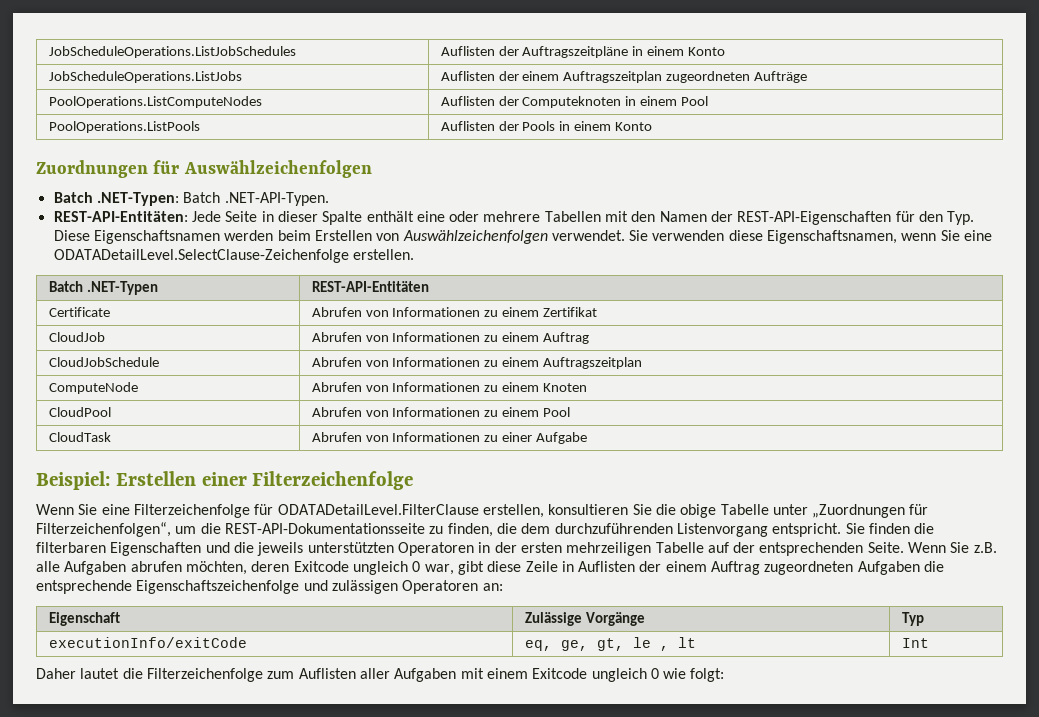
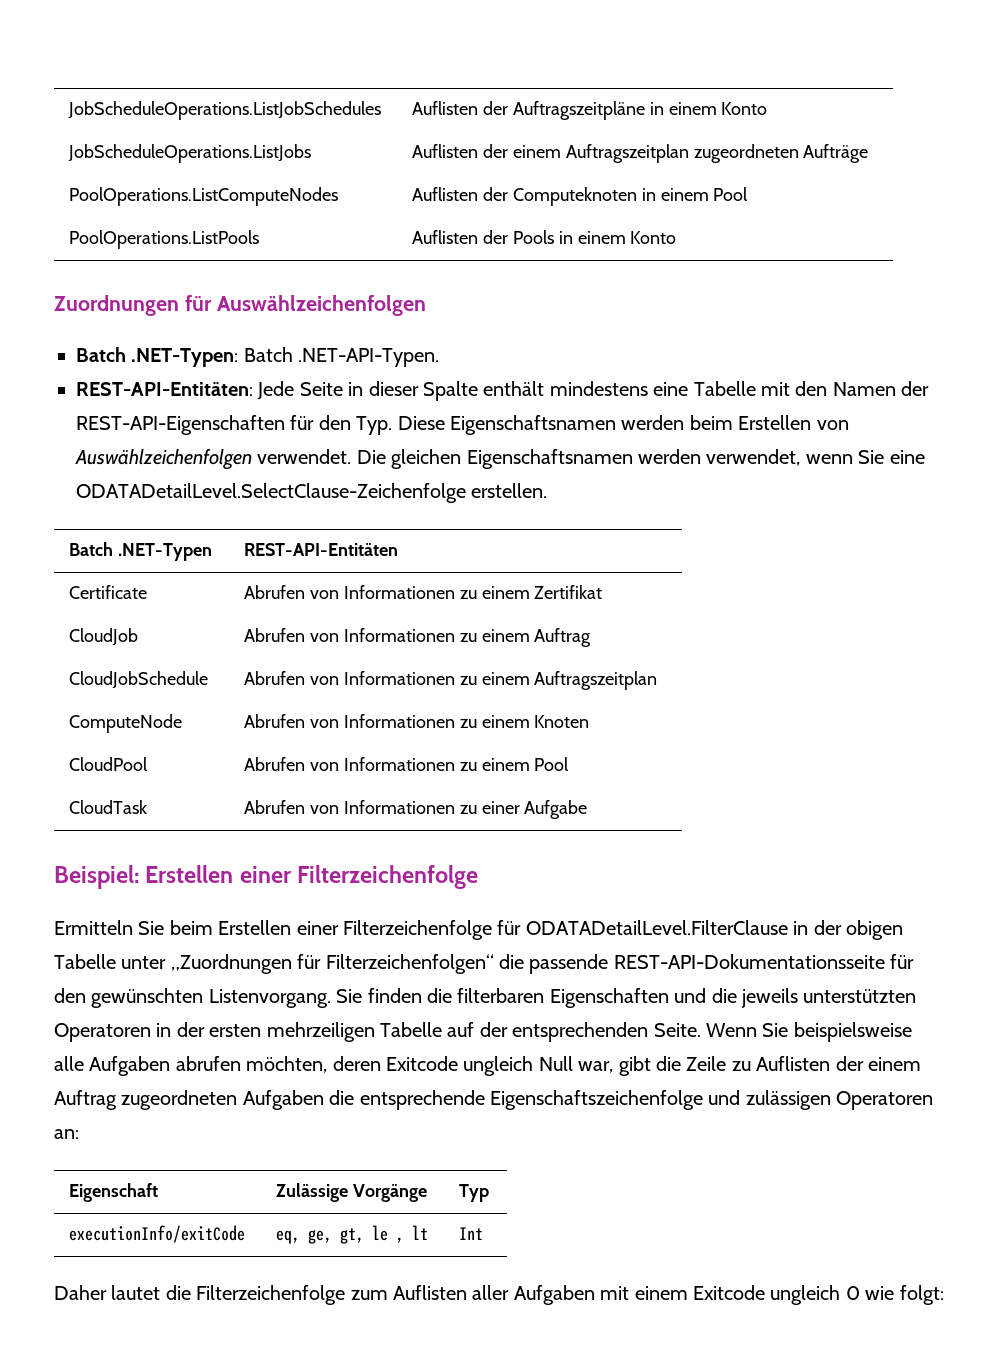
- REST-API-Entitäten: Jede Seite in dieser Spalte enthält eine oder mehrere Tabellen mit den Namen der REST-API-Eigenschaften für den Typ. Diese Eigenschaftsnamen werden beim Erstellen von Auswählzeichenfolgen verwendet.
+ REST-API-Entitäten: Jede Seite in dieser Spalte enthält mindestens eine Tabelle mit den Namen der REST-API-Eigenschaften für den Typ. Diese Eigenschaftsnamen werden beim Erstellen von Auswählzeichenfolgen verwendet.
- Sie verwenden diese Eigenschaftsnamen, wenn Sie eine ODATADetailLevel.SelectClause-Zeichenfolge erstellen.
+ Die gleichen Eigenschaftsnamen werden verwendet, wenn Sie eine ODATADetailLevel.SelectClause-Zeichenfolge erstellen.
- Wenn Sie eine Filterzeichenfolge für ODATADetailLevel.FilterClause erstellen, konsultieren Sie die obige Tabelle unter „Zuordnungen für Filterzeichenfolgen“, um die REST-API-Dokumentationsseite zu finden, die dem durchzuführenden Listenvorgang entspricht.
+ Ermitteln Sie beim Erstellen einer Filterzeichenfolge für ODATADetailLevel.FilterClause in der obigen Tabelle unter „Zuordnungen für Filterzeichenfolgen“ die passende REST-API-Dokumentationsseite für den gewünschten Listenvorgang.
- Wenn Sie z.B. alle Aufgaben abrufen möchten, deren Exitcode ungleich 0 war, gibt diese Zeile in Auflisten der einem Auftrag zugeordneten Aufgaben die entsprechende Eigenschaftszeichenfolge und zulässigen Operatoren an:
+ Wenn Sie beispielsweise alle Aufgaben abrufen möchten, deren Exitcode ungleich Null war, gibt die Zeile zu Auflisten der einem Auftrag zugeordneten Aufgaben die entsprechende Eigenschaftszeichenfolge und zulässigen Operatoren an:

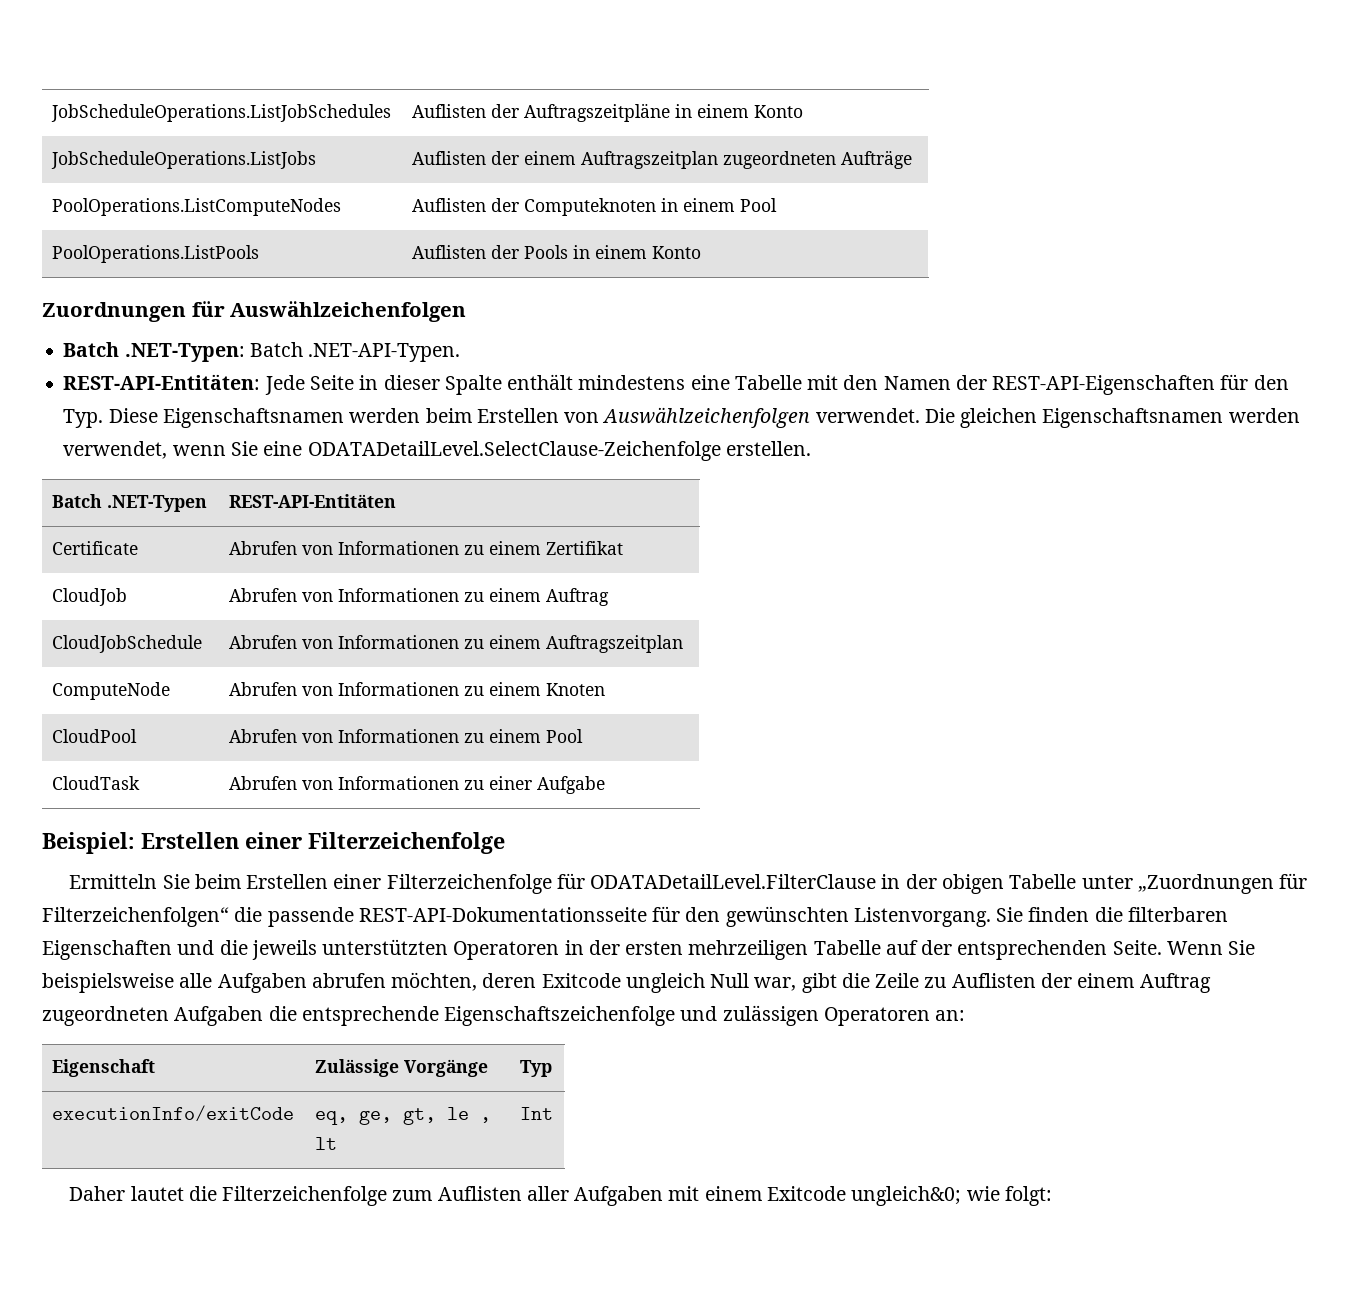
- Daher lautet die Filterzeichenfolge zum Auflisten aller Aufgaben mit einem Exitcode ungleich 0 wie folgt:
+ Daher lautet die Filterzeichenfolge zum Auflisten aller Aufgaben mit einem Exitcode ungleich&0; wie folgt:

